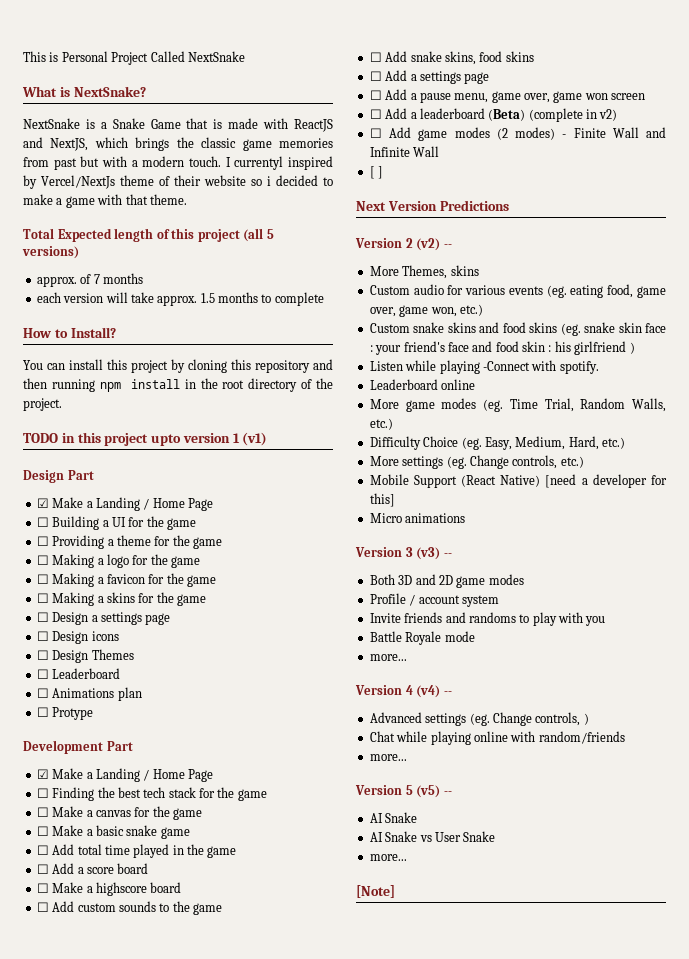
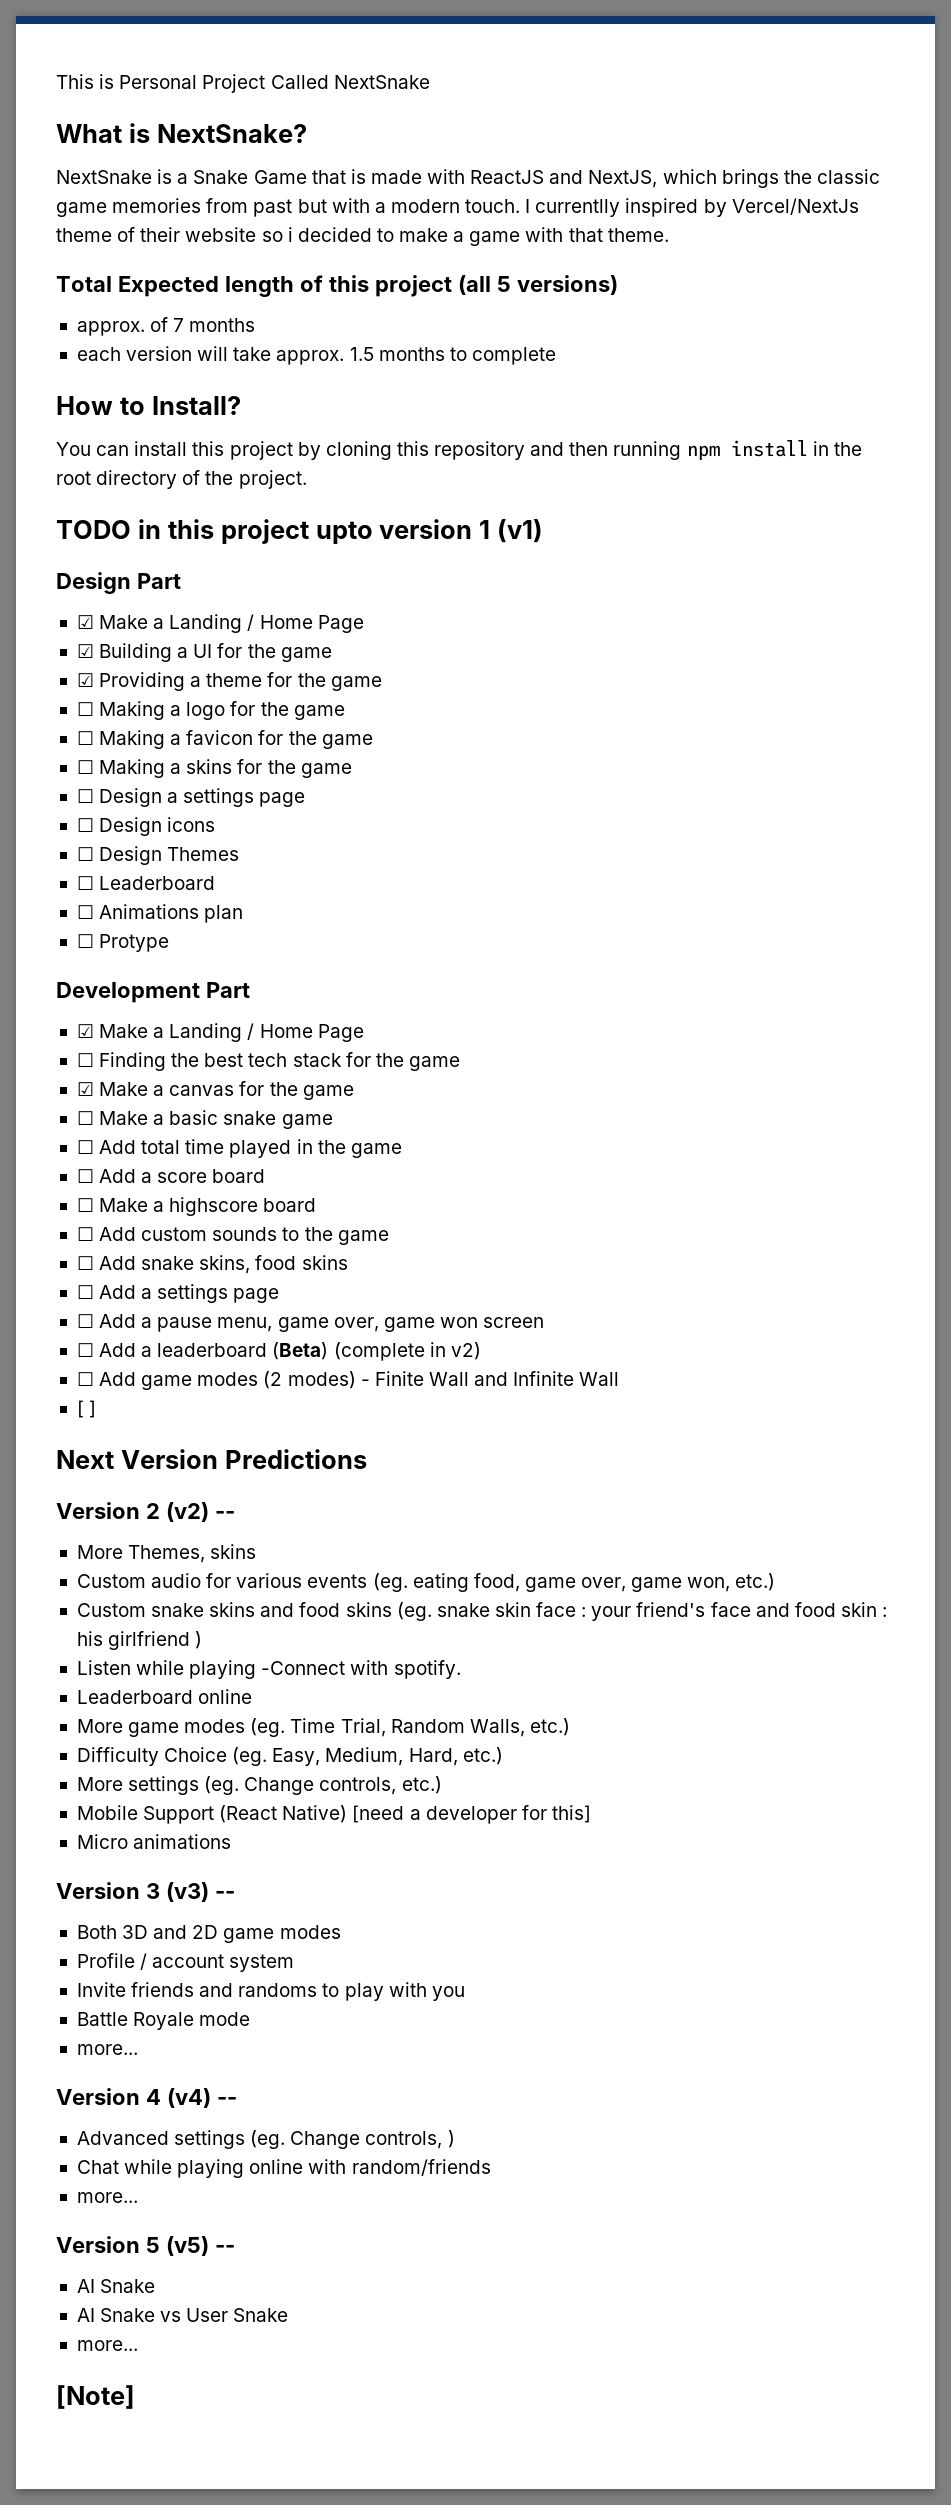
- I currentyl inspired by Vercel/NextJs theme of their website so i decided to make a game with that theme.
+ I currentlly inspired by Vercel/NextJs theme of their website so i decided to make a game with that theme.
- ☐ Building a UI for the game
+ ☑ Building a UI for the game
- ☐ Providing a theme for the game
+ ☑ Providing a theme for the game
- ☐ Make a canvas for the game
+ ☑ Make a canvas for the game

